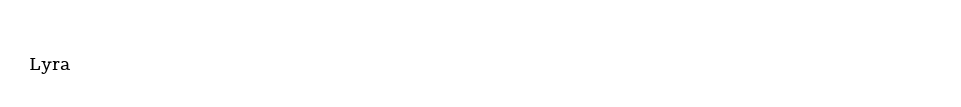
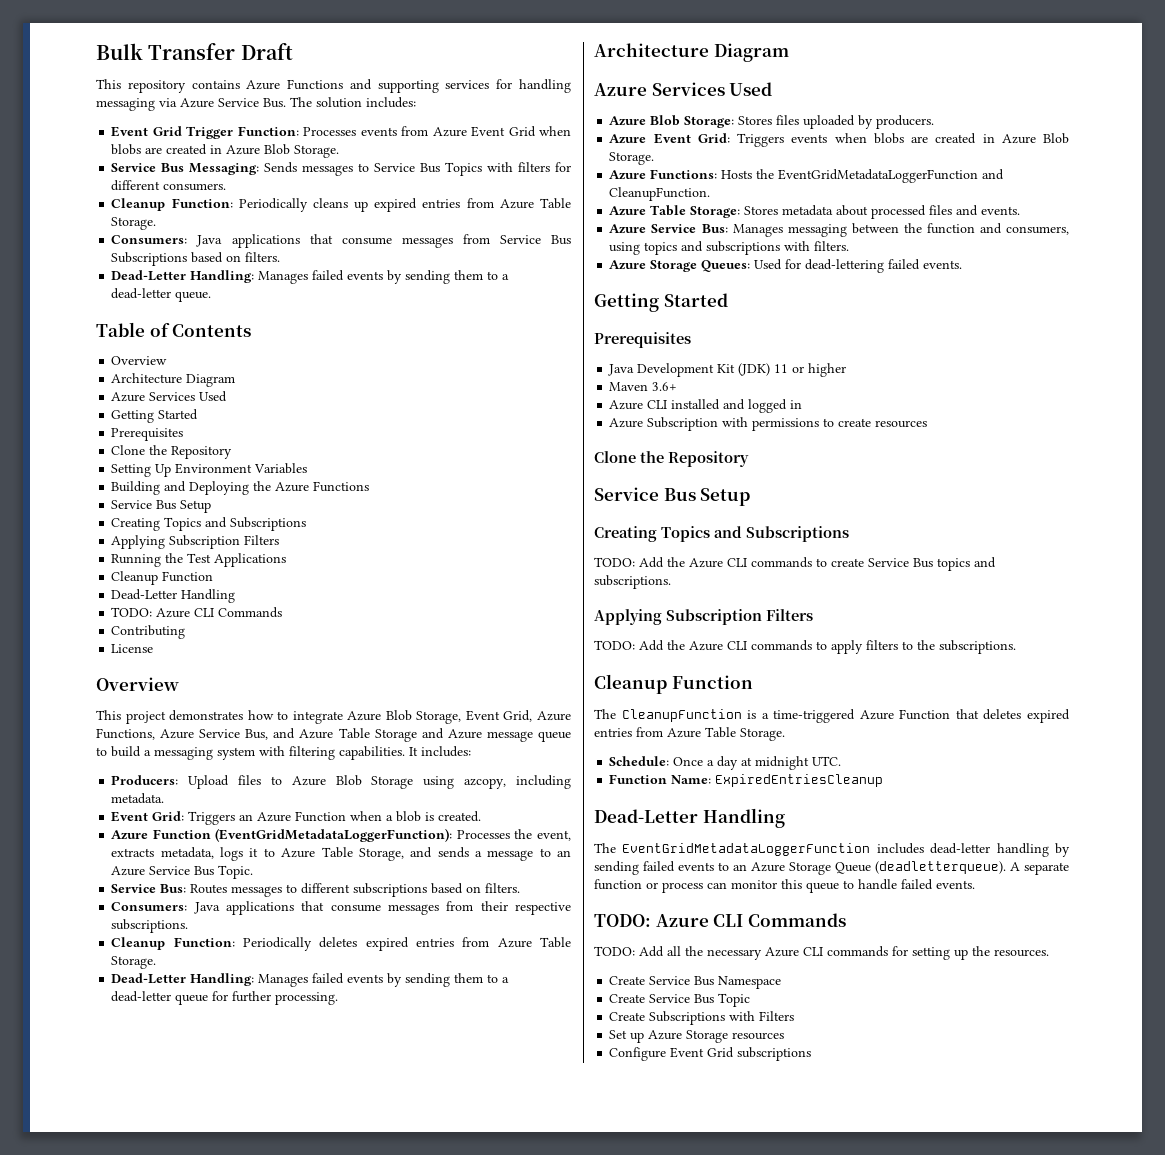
- Lyra
+ Bulk Transfer Draft
+ This repository contains Azure Functions and supporting services for handling messaging via Azure Service Bus. The solution includes:
+ Event Grid Trigger Function: Processes events from Azure Event Grid when blobs are created in Azure Blob Storage.
+ Service Bus Messaging: Sends messages to Service Bus Topics with filters for different consumers.
+ Cleanup Function: Periodically cleans up expired entries from Azure Table Storage.
+ Consumers: Java applications that consume messages from Service Bus Subscriptions based on filters.
+ Dead-Letter Handling: Manages failed events by sending them to a dead-letter queue.
+ Table of Contents
+ Overview
+ Architecture Diagram
+ Azure Services Used
+ Getting Started
+ Prerequisites
+ Clone the Repository
+ Setting Up Environment Variables
+ Building and Deploying the Azure Functions
+ Service Bus Setup
+ Creating Topics and Subscriptions
+ Applying Subscription Filters
+ Running the Test Applications
+ Cleanup Function
+ Dead-Letter Handling
+ TODO: Azure CLI Commands
+ Contributing
+ License
+ Overview
+ This project demonstrates how to integrate Azure Blob Storage, Event Grid, Azure Functions, Azure Service Bus, and Azure Table Storage and Azure message queue to build a messaging system with filtering capabilities. It includes:
+ Producers: Upload files to Azure Blob Storage using azcopy, including metadata.
+ Event Grid: Triggers an Azure Function when a blob is created.
+ Azure Function (EventGridMetadataLoggerFunction): Processes the event, extracts metadata, logs it to Azure Table Storage, and sends a message to an Azure Service Bus Topic.
+ Service Bus: Routes messages to different subscriptions based on filters.
+ Consumers: Java applications that consume messages from their respective subscriptions.
+ Cleanup Function: Periodically deletes expired entries from Azure Table Storage.
+ Dead-Letter Handling: Manages failed events by sending them to a dead-letter queue for further processing.
+ Architecture Diagram
+ Azure Services Used
+ Azure Blob Storage: Stores files uploaded by producers.
+ Azure Event Grid: Triggers events when blobs are created in Azure Blob Storage.
+ Azure Functions: Hosts the EventGridMetadataLoggerFunction and CleanupFunction.
+ Azure Table Storage: Stores metadata about processed files and events.
+ Azure Service Bus: Manages messaging between the function and consumers, using topics and subscriptions with filters.
+ Azure Storage Queues: Used for dead-lettering failed events.
+ Getting Started
+ Prerequisites
+ Java Development Kit (JDK) 11 or higher
+ Maven 3.6+
+ Azure CLI installed and logged in
+ Azure Subscription with permissions to create resources
+ Clone the Repository
+ Service Bus Setup
+ Creating Topics and Subscriptions
+ TODO: Add the Azure CLI commands to create Service Bus topics and subscriptions.
+ Applying Subscription Filters
+ TODO: Add the Azure CLI commands to apply filters to the subscriptions.
+ Cleanup Function
+ The CleanupFunction is a time-triggered Azure Function that deletes expired entries from Azure Table Storage.
+ Schedule: Once a day at midnight UTC.
+ Function Name: ExpiredEntriesCleanup
+ Dead-Letter Handling
+ The EventGridMetadataLoggerFunction includes dead-letter handling by sending failed events to an Azure Storage Queue (deadletterqueue). A separate function or process can monitor this queue to handle failed events.
+ TODO: Azure CLI Commands
+ TODO: Add all the necessary Azure CLI commands for setting up the resources.
+ Create Service Bus Namespace
+ Create Service Bus Topic
+ Create Subscriptions with Filters
+ Set up Azure Storage resources
+ Configure Event Grid subscriptions

